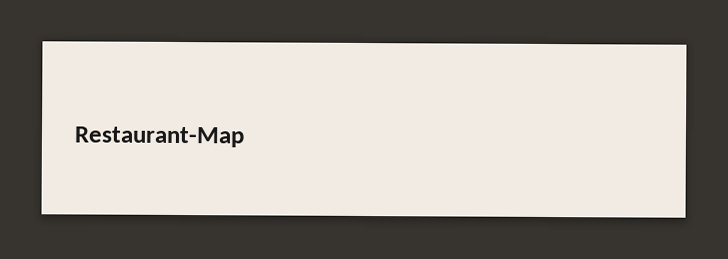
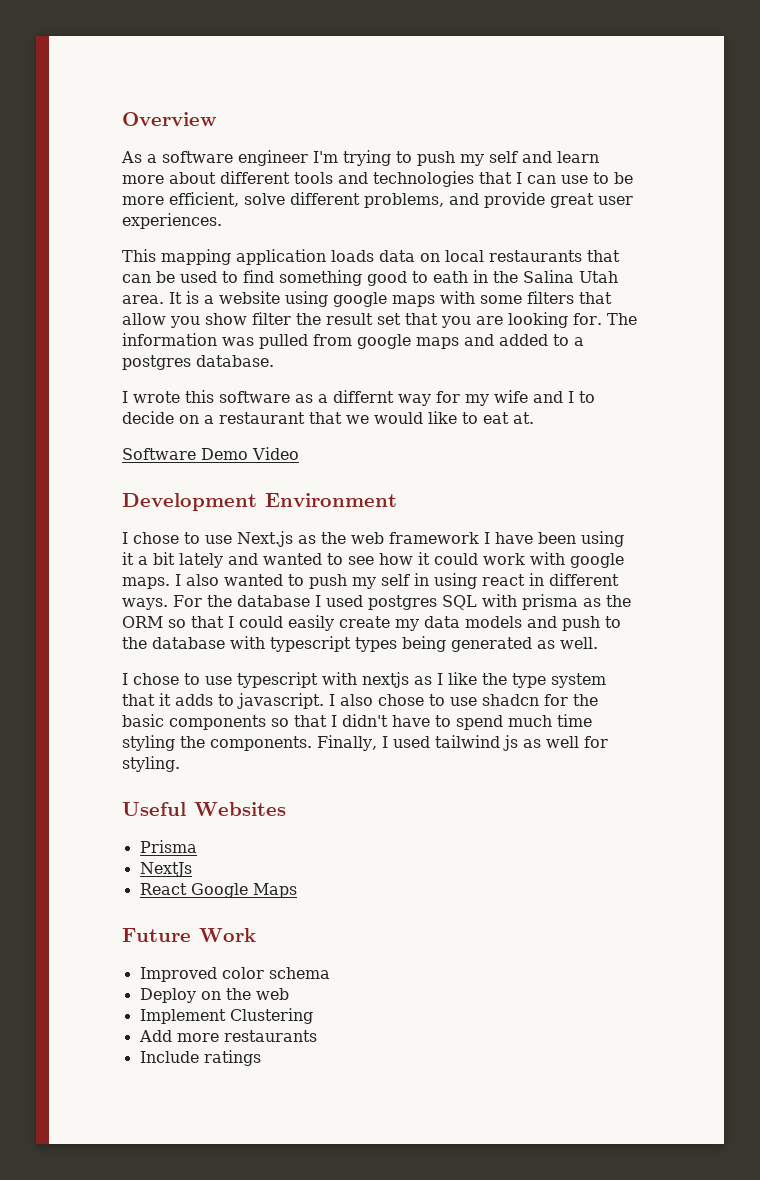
- Restaurant-Map
+ Overview
+ As a software engineer I'm trying to push my self and learn more about different tools and technologies that I can use to be more efficient, solve different problems, and provide great user experiences.
+ This mapping application loads data on local restaurants that can be used to find something good to eath in the Salina Utah area. It is a website using google maps with some filters that allow you show filter the result set that you are looking for. The information was pulled from google maps and added to a postgres database.
+ I wrote this software as a differnt way for my wife and I to decide on a restaurant that we would like to eat at.
+ Software Demo Video
+ Development Environment
+ I chose to use Next.js as the web framework I have been using it a bit lately and wanted to see how it could work with google maps. I also wanted to push my self in using react in different ways. For the database I used postgres SQL with prisma as the ORM so that I could easily create my data models and push to the database with typescript types being generated as well.
+ I chose to use typescript with nextjs as I like the type system that it adds to javascript. I also chose to use shadcn for the basic components so that I didn't have to spend much time styling the components. Finally, I used tailwind js as well for styling.
+ Useful Websites
+ Prisma
+ NextJs
+ React Google Maps
+ Future Work
+ Improved color schema
+ Deploy on the web
+ Implement Clustering
+ Add more restaurants
+ Include ratings

